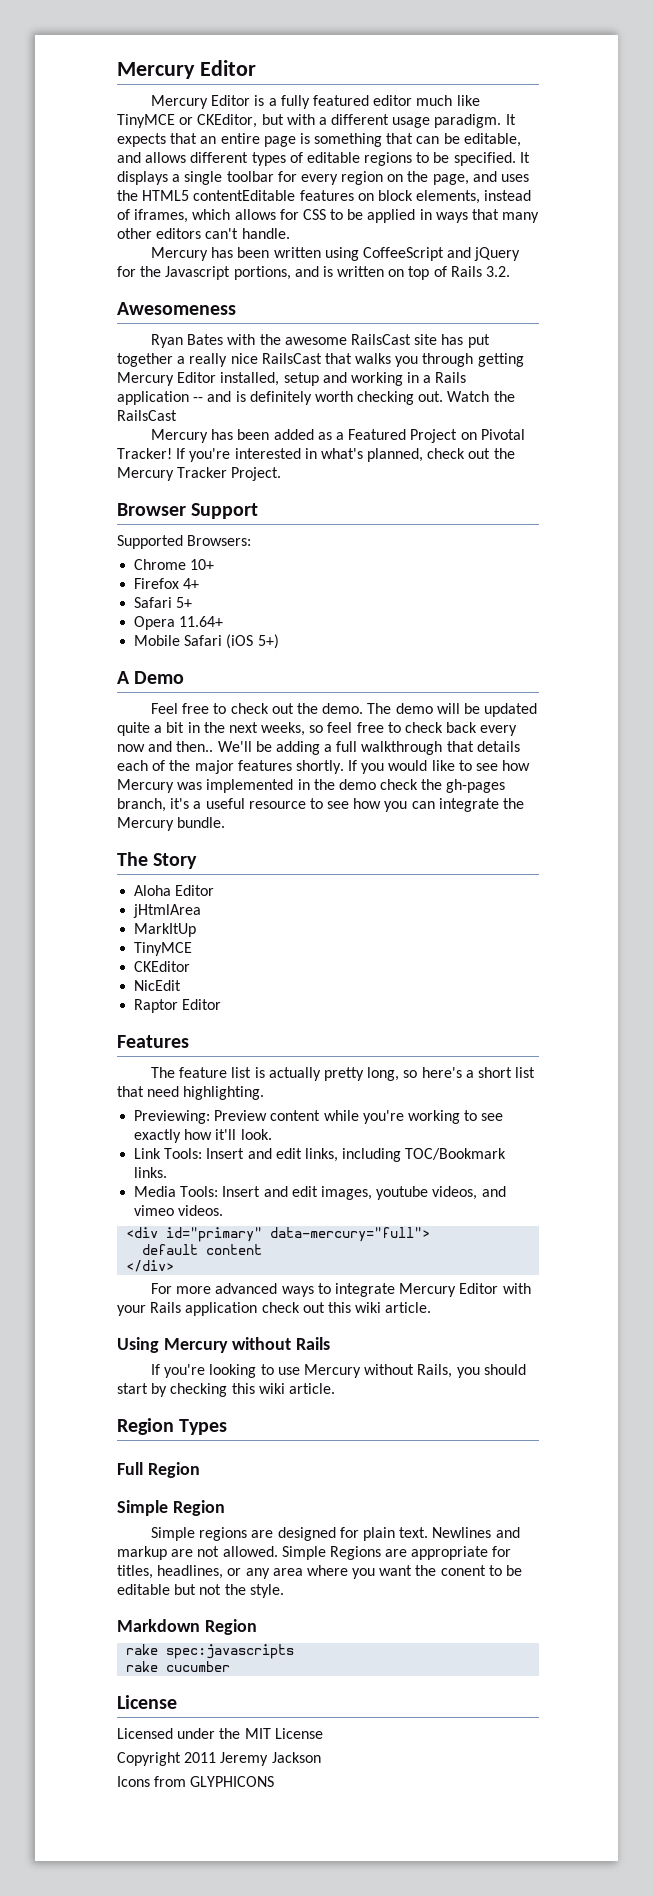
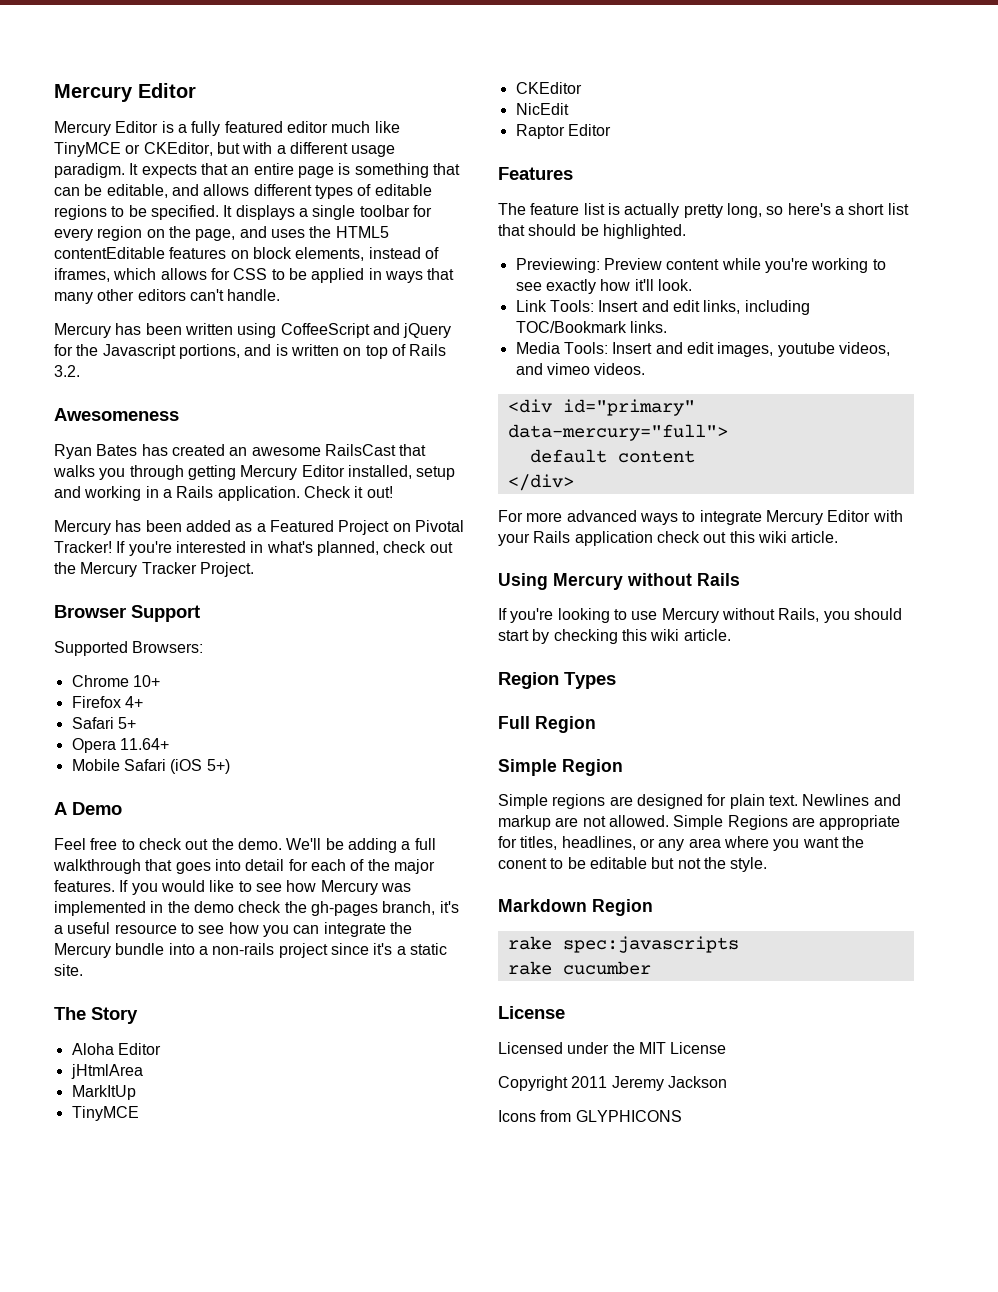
- Ryan Bates with the awesome RailsCast site has put together a really nice RailsCast that walks you through getting Mercury Editor installed, setup and working in a Rails application -- and is definitely worth checking out. Watch the RailsCast
+ Ryan Bates has created an awesome RailsCast that walks you through getting Mercury Editor installed, setup and working in a Rails application. Check it out!
- The demo will be updated quite a bit in the next weeks, so feel free to check back every now and then..
- We'll be adding a full walkthrough that details each of the major features shortly.
+ We'll be adding a full walkthrough that goes into detail for each of the major features.
- If you would like to see how Mercury was implemented in the demo check the gh-pages branch, it's a useful resource to see how you can integrate the Mercury bundle.
+ If you would like to see how Mercury was implemented in the demo check the gh-pages branch, it's a useful resource to see how you can integrate the Mercury bundle into a non-rails project since it's a static site.
- The feature list is actually pretty long, so here's a short list that need highlighting.
+ The feature list is actually pretty long, so here's a short list that should be highlighted.

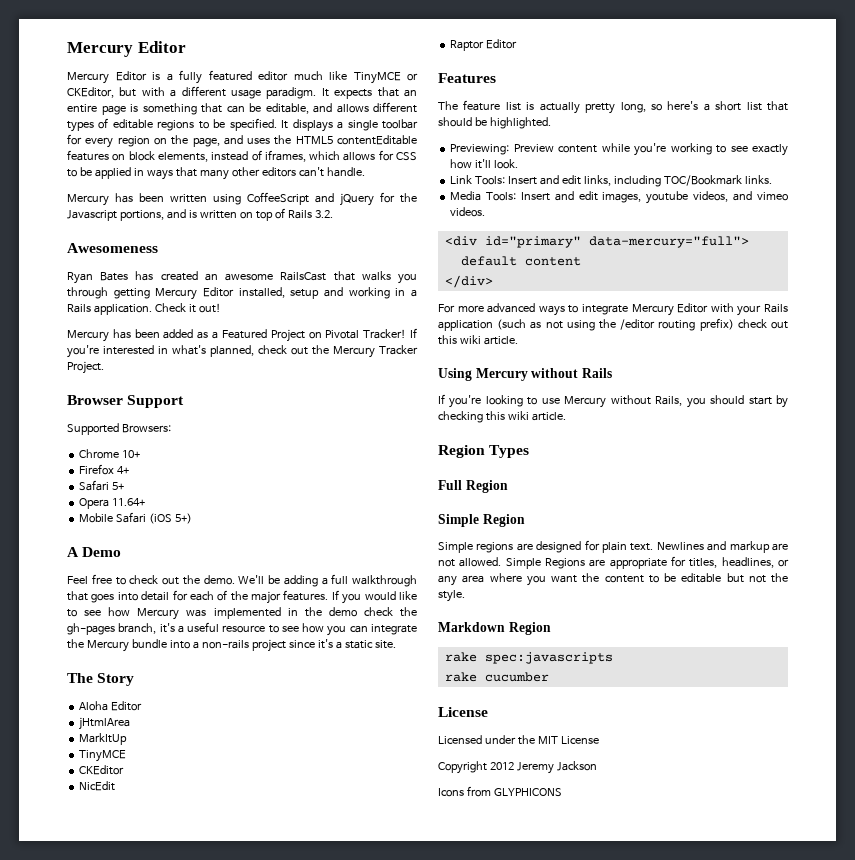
- For more advanced ways to integrate Mercury Editor with your Rails application check out this wiki article.
+ For more advanced ways to integrate Mercury Editor with your Rails application (such as not using the /editor routing prefix) check out this wiki article.
- Simple Regions are appropriate for titles, headlines, or any area where you want the conent to be editable but not the style.
+ Simple Regions are appropriate for titles, headlines, or any area where you want the content to be editable but not the style.
- Copyright 2011 Jeremy Jackson
+ Copyright 2012 Jeremy Jackson

